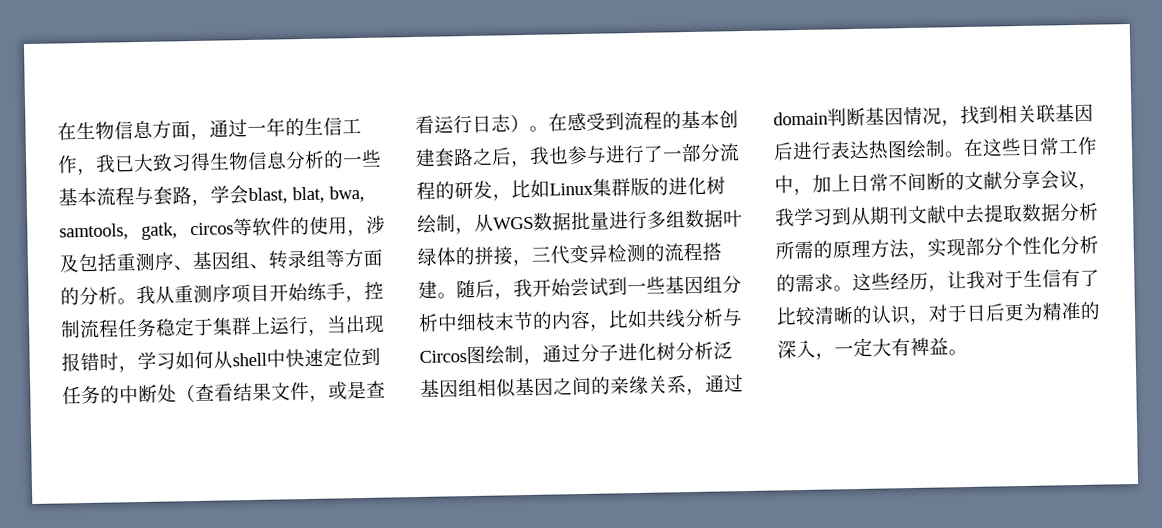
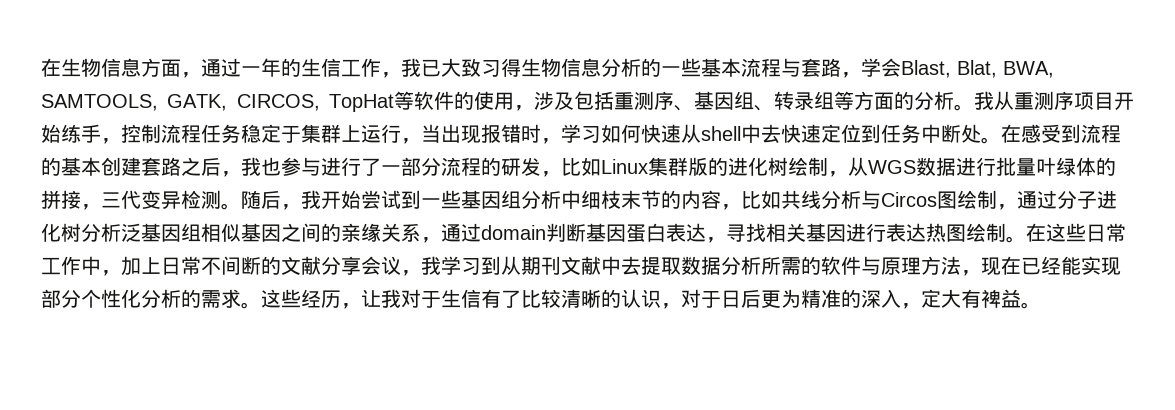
- 在生物信息方面，通过一年的生信工作，我已大致习得生物信息分析的一些基本流程与套路，学会blast, blat, bwa, samtools, gatk, circos等软件的使用，涉及包括重测序、基因组、转录组等方面的分析。
+ 在生物信息方面，通过一年的生信工作，我已大致习得生物信息分析的一些基本流程与套路，学会Blast, Blat, BWA, SAMTOOLS, GATK, CIRCOS, TopHat等软件的使用，涉及包括重测序、基因组、转录组等方面的分析。
- 我从重测序项目开始练手，控制流程任务稳定于集群上运行，当出现报错时，学习如何从shell中快速定位到任务的中断处（查看结果文件，或是查看运行日志）。
+ 我从重测序项目开始练手，控制流程任务稳定于集群上运行，当出现报错时，学习如何快速从shell中去快速定位到任务中断处。
- 在感受到流程的基本创建套路之后，我也参与进行了一部分流程的研发，比如Linux集群版的进化树绘制，从WGS数据批量进行多组数据叶绿体的拼接，三代变异检测的流程搭建。
+ 在感受到流程的基本创建套路之后，我也参与进行了一部分流程的研发，比如Linux集群版的进化树绘制，从WGS数据进行批量叶绿体的拼接，三代变异检测。
- 随后，我开始尝试到一些基因组分析中细枝末节的内容，比如共线分析与Circos图绘制，通过分子进化树分析泛基因组相似基因之间的亲缘关系，通过domain判断基因情况，找到相关联基因后进行表达热图绘制。
+ 随后，我开始尝试到一些基因组分析中细枝末节的内容，比如共线分析与Circos图绘制，通过分子进化树分析泛基因组相似基因之间的亲缘关系，通过domain判断基因蛋白表达，寻找相关基因进行表达热图绘制。
- 在这些日常工作中，加上日常不间断的文献分享会议，我学习到从期刊文献中去提取数据分析所需的原理方法，实现部分个性化分析的需求。
+ 在这些日常工作中，加上日常不间断的文献分享会议，我学习到从期刊文献中去提取数据分析所需的软件与原理方法，现在已经能实现部分个性化分析的需求。
- 这些经历，让我对于生信有了比较清晰的认识，对于日后更为精准的深入，一定大有裨益。
+ 这些经历，让我对于生信有了比较清晰的认识，对于日后更为精准的深入，定大有裨益。

